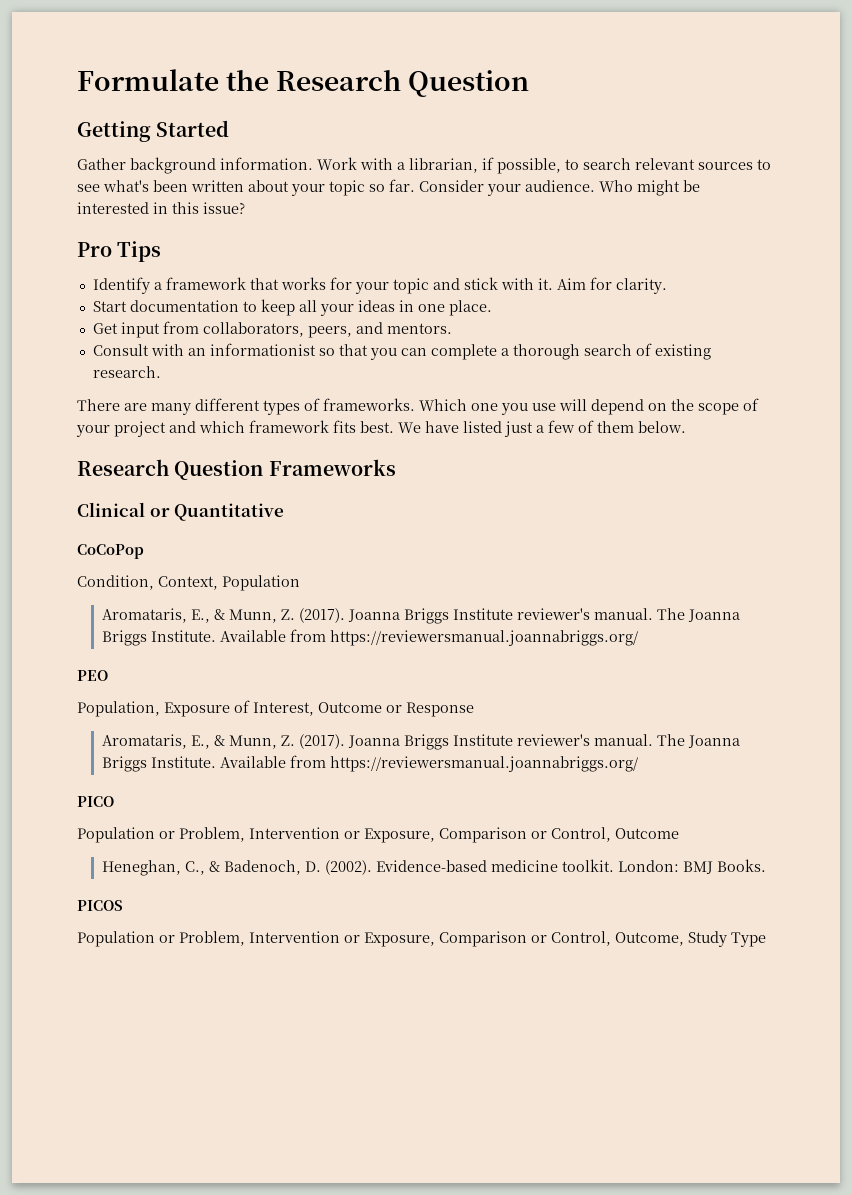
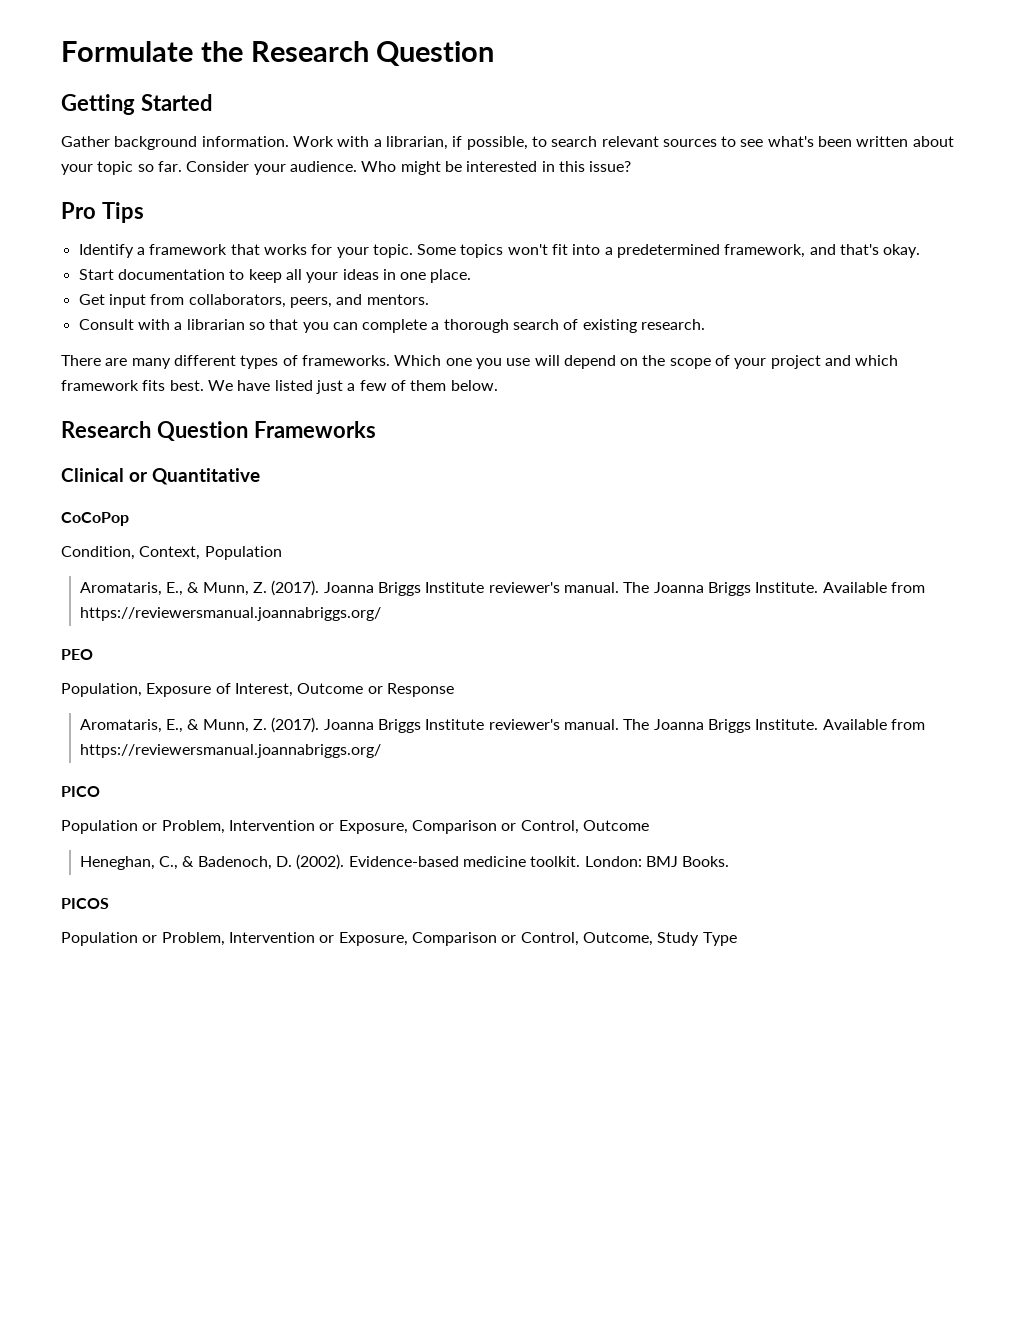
- Identify a framework that works for your topic and stick with it. Aim for clarity.
+ Identify a framework that works for your topic. Some topics won't fit into a predetermined framework, and that's okay.
- Consult with an informationist so that you can complete a thorough search of existing research.
+ Consult with a librarian so that you can complete a thorough search of existing research.

